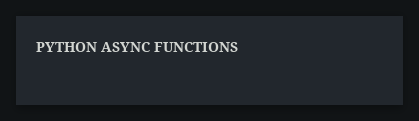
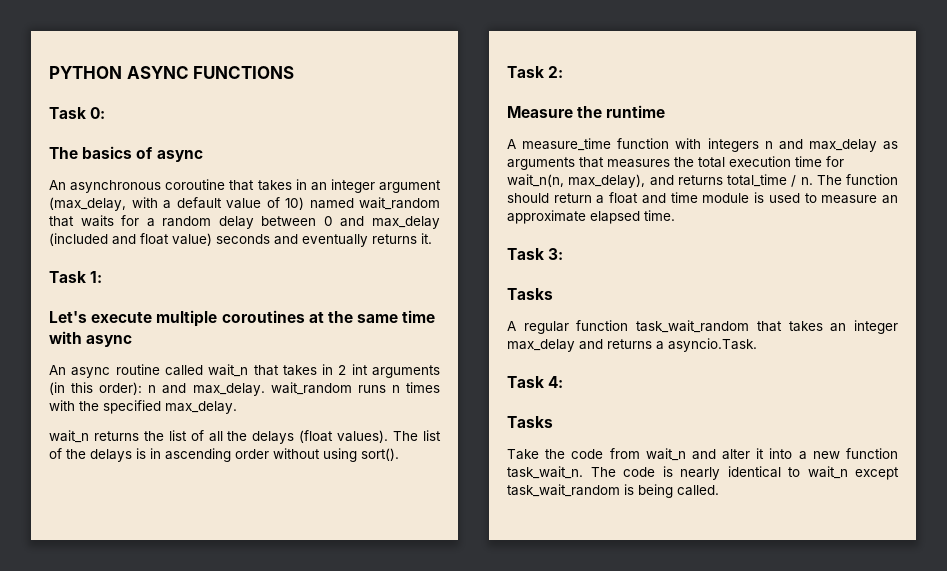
+ Task 0:
+ The basics of async
+ An asynchronous coroutine that takes in an integer argument (max_delay, with a default value of 10) named wait_random that waits for a random delay between 0 and max_delay (included and float value) seconds and eventually returns it.
+ Task 1:
+ Let's execute multiple coroutines at the same time with async
+ An async routine called wait_n that takes in 2 int arguments (in this order): n and max_delay. wait_random runs n times with the specified max_delay.
+ wait_n returns the list of all the delays (float values). The list of the delays is in ascending order without using sort().
+ Task 2:
+ Measure the runtime
+ A measure_time function with integers n and max_delay as arguments that measures the total execution time for wait_n(n, max_delay), and returns total_time / n. The function should return a float and time module is used to measure an approximate elapsed time.
+ Task 3:
+ Tasks
+ A regular function task_wait_random that takes an integer max_delay and returns a asyncio.Task.
+ Task 4:
+ Tasks
+ Take the code from wait_n and alter it into a new function task_wait_n. The code is nearly identical to wait_n except task_wait_random is being called.

